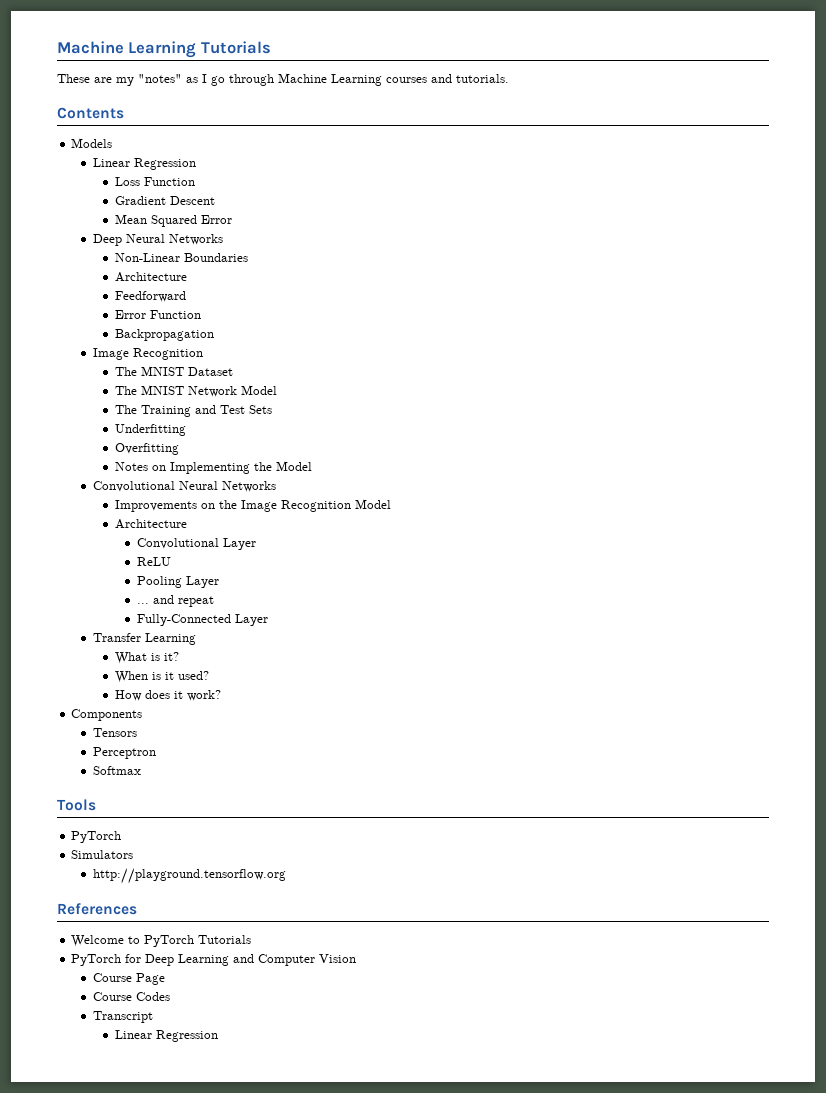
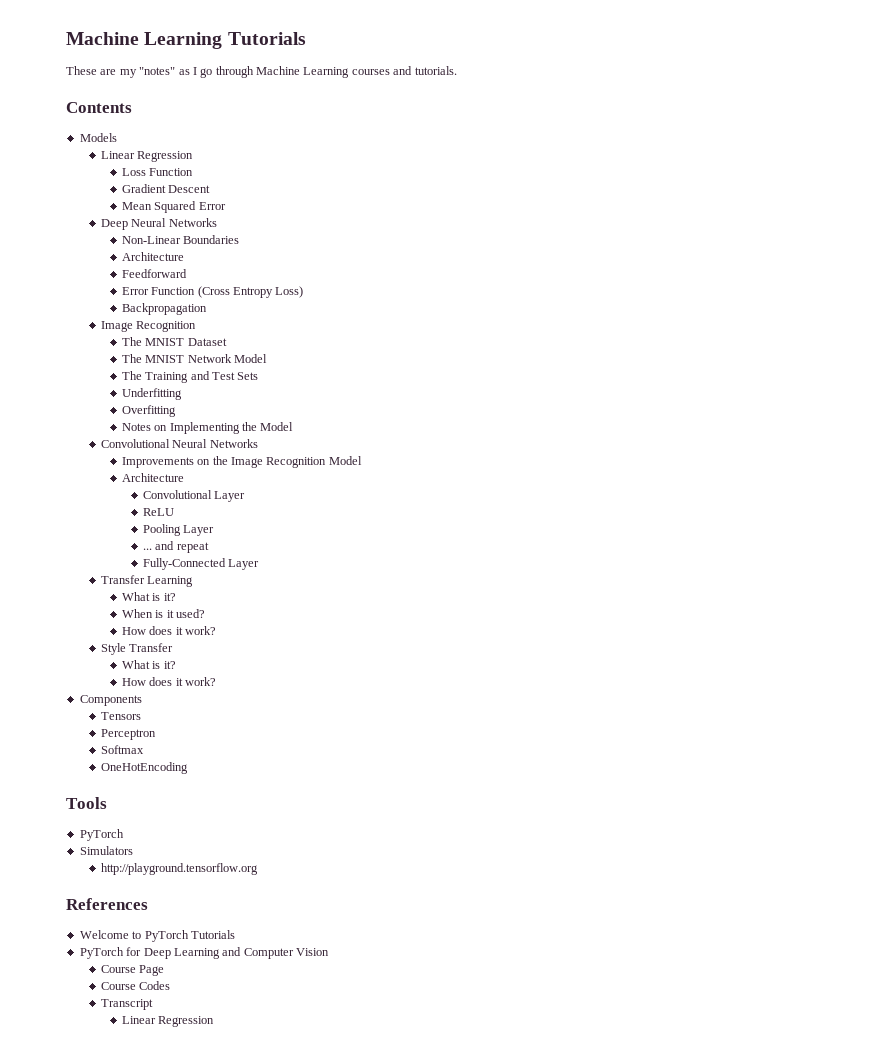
- Error Function
+ Error Function (Cross Entropy Loss)
+ Style Transfer
+ What is it?
+ How does it work?
+ OneHotEncoding

